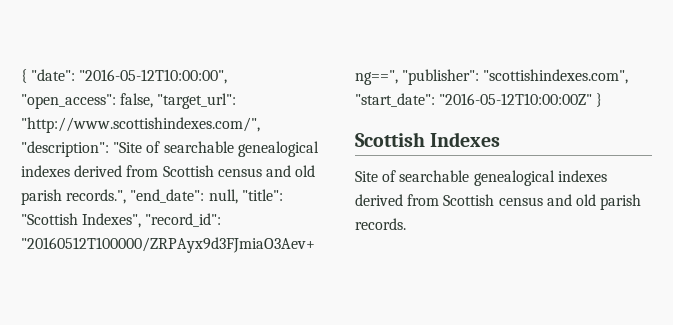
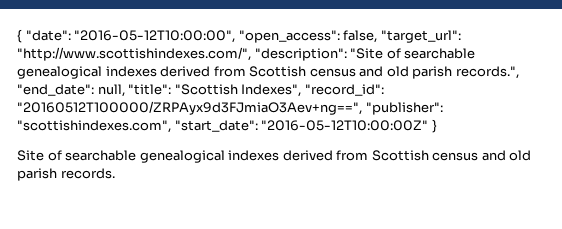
- Scottish Indexes

